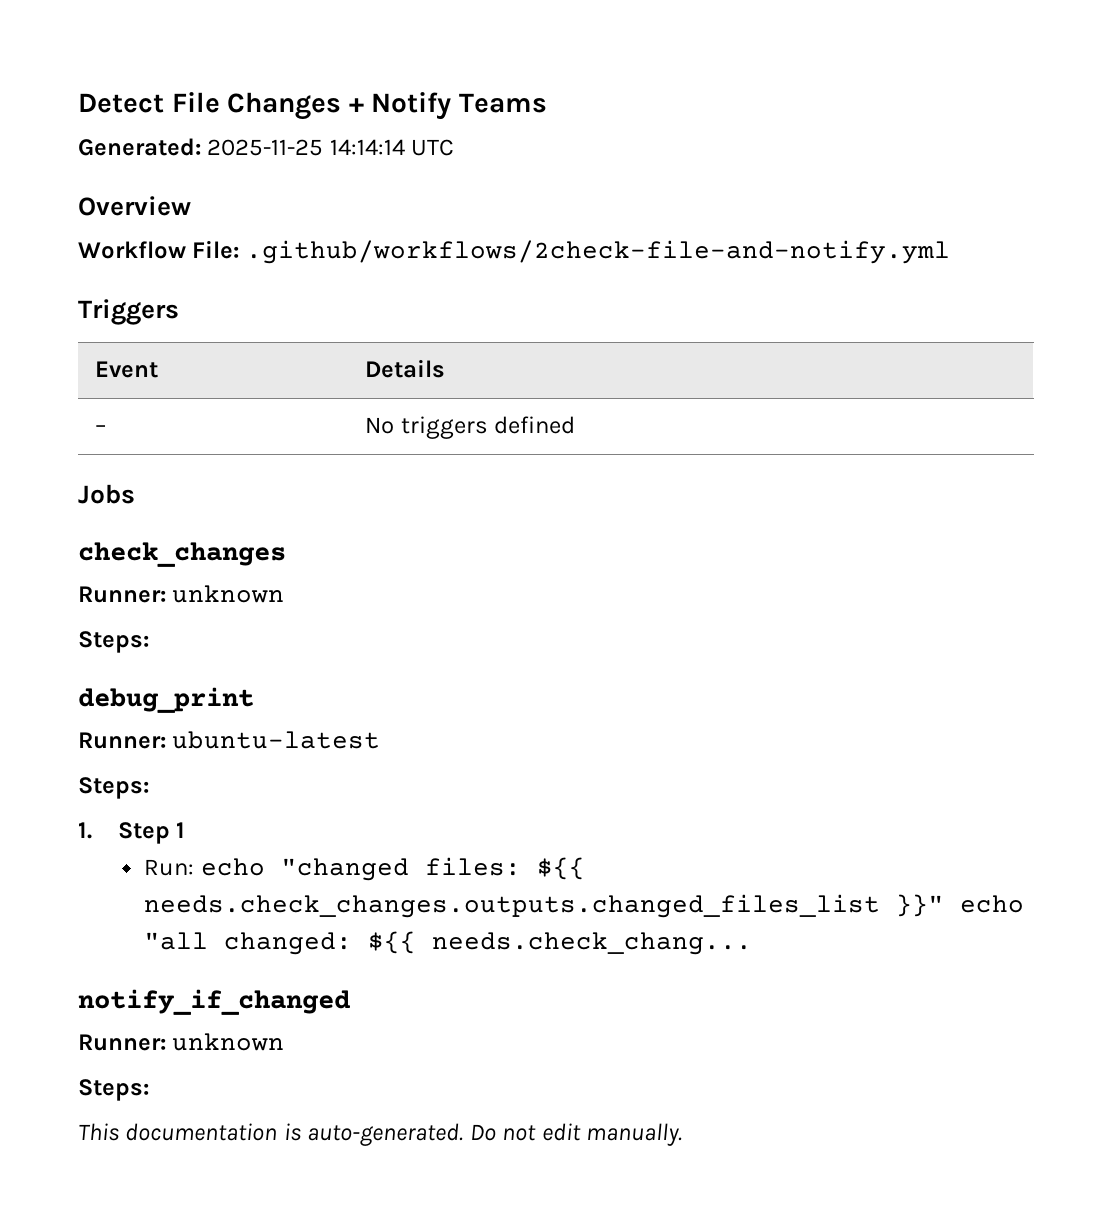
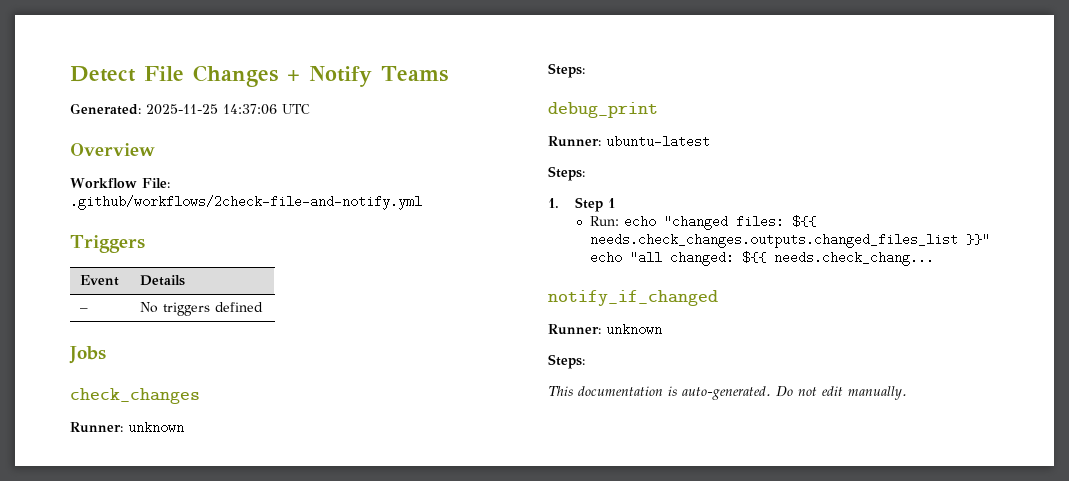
- Generated: 2025-11-25 14:14:14 UTC
+ Generated: 2025-11-25 14:37:06 UTC

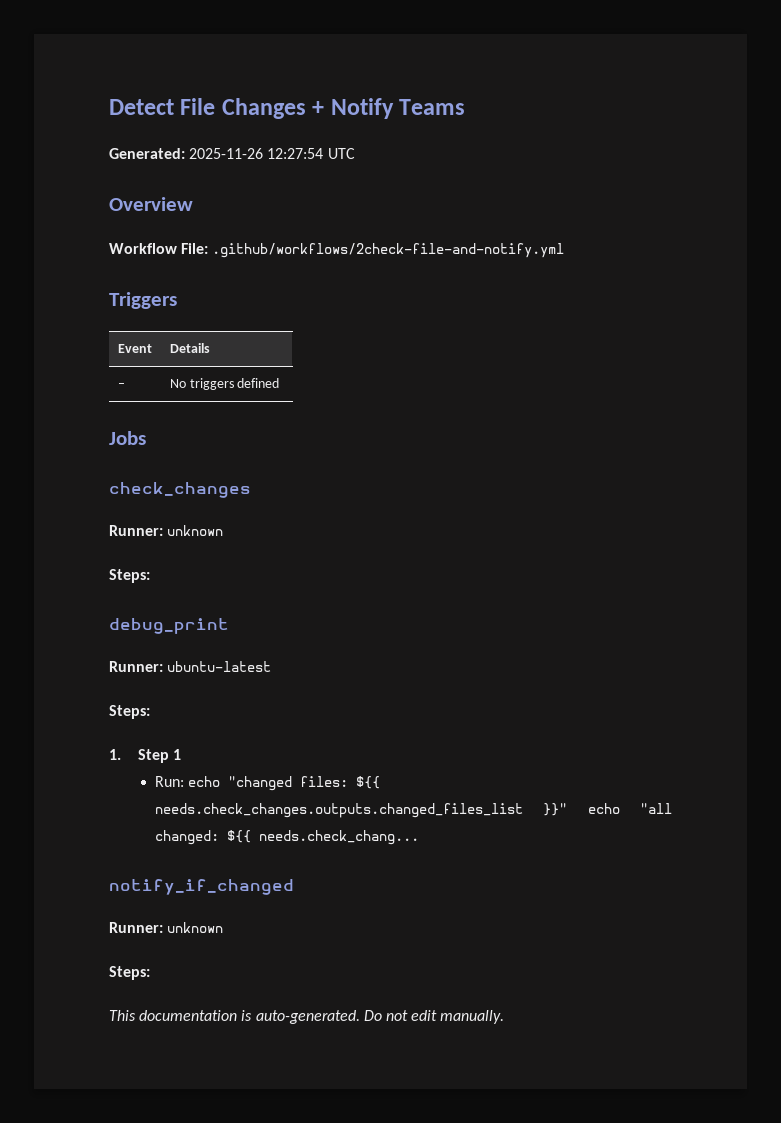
- Generated: 2025-11-25 14:37:06 UTC
+ Generated: 2025-11-26 12:27:54 UTC

